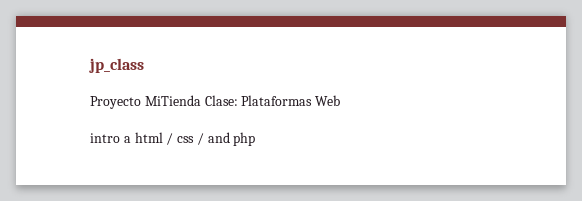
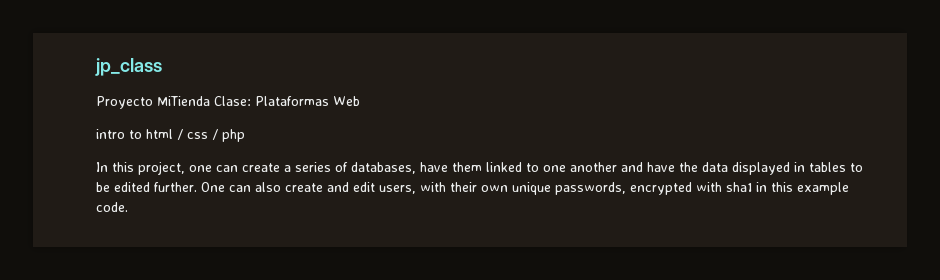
- intro a html / css / and php
+ intro to html / css / php
+ In this project, one can create a series of databases, have them linked to one another and have the data displayed in tables to be edited further. One can also create and edit users, with their own unique passwords, encrypted with sha1 in this example code.

